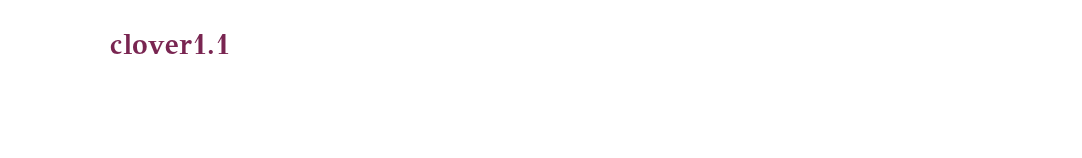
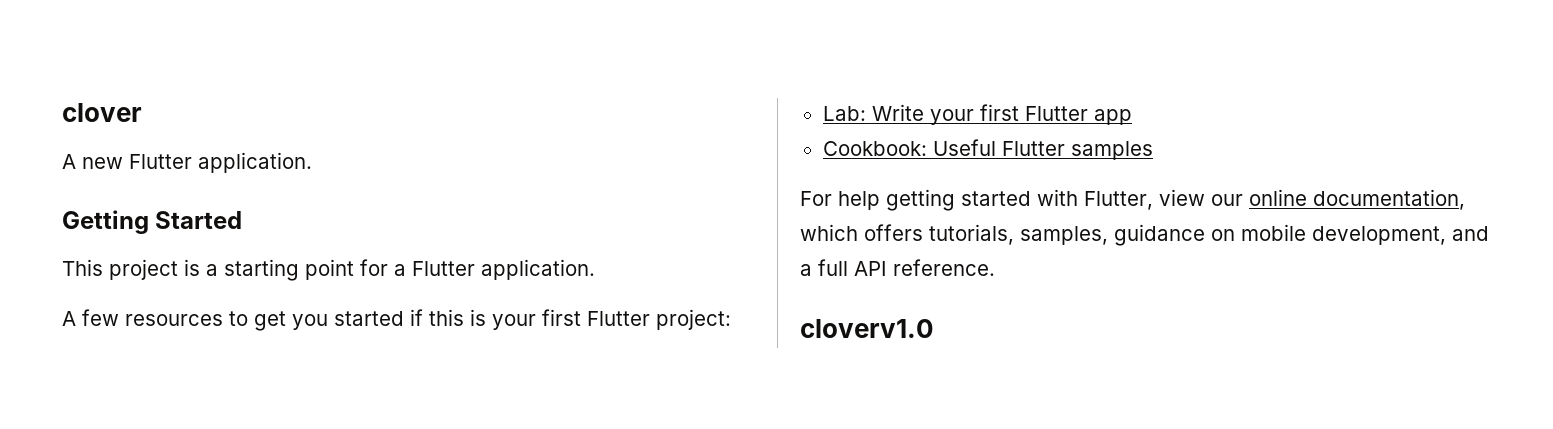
- clover1.1
+ clover
+ A new Flutter application.
+ Getting Started
+ This project is a starting point for a Flutter application.
+ A few resources to get you started if this is your first Flutter project:
+ Lab: Write your first Flutter app
+ Cookbook: Useful Flutter samples
+ For help getting started with Flutter, view our online documentation, which offers tutorials, samples, guidance on mobile development, and a full API reference.
+ cloverv1.0

